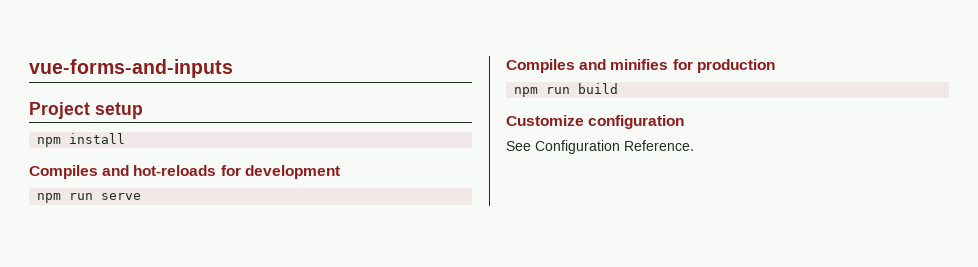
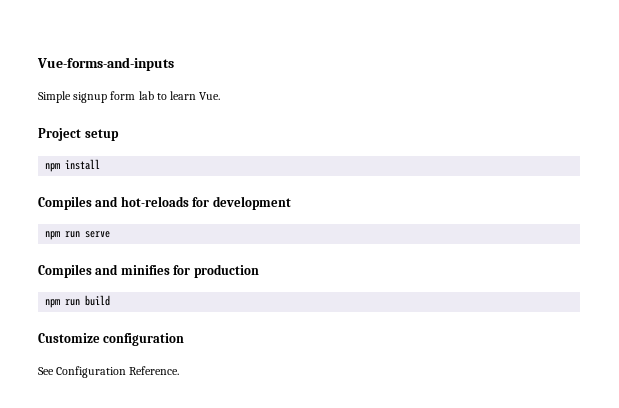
- vue-forms-and-inputs
+ Vue-forms-and-inputs
+ Simple signup form lab to learn Vue.

